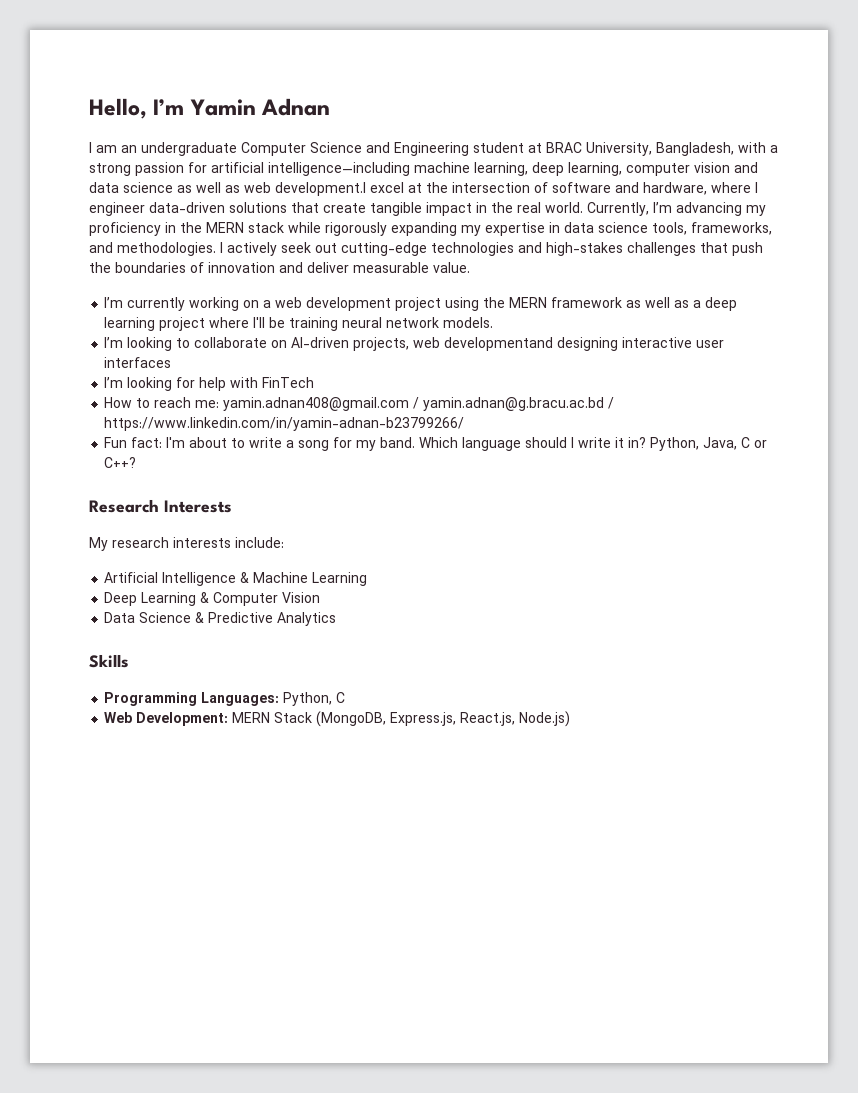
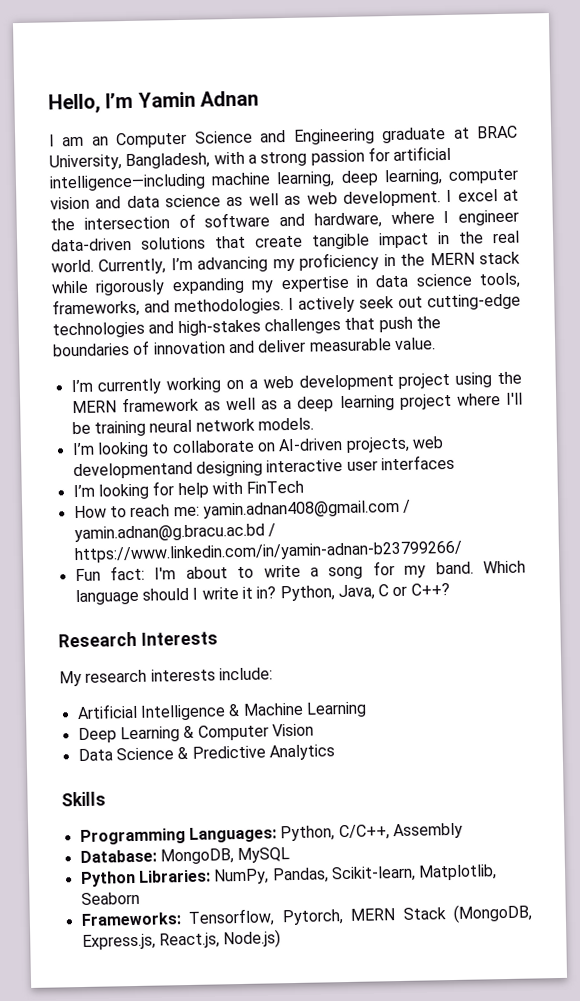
- I am an undergraduate Computer Science and Engineering student at BRAC University, Bangladesh, with a strong passion for artificial intelligence—including machine learning, deep learning, computer vision and data science as well as web development.I excel at the intersection of software and hardware, where I engineer data-driven solutions that create tangible impact in the real world.
+ I am an Computer Science and Engineering graduate at BRAC University, Bangladesh, with a strong passion for artificial intelligence—including machine learning, deep learning, computer vision and data science as well as web development. I excel at the intersection of software and hardware, where I engineer data-driven solutions that create tangible impact in the real world.
- Programming Languages: Python, C
- Web Development: MERN Stack (MongoDB, Express.js, React.js, Node.js)
+ Programming Languages: Python, C/C++, Assembly
+ Database: MongoDB, MySQL
+ Python Libraries: NumPy, Pandas, Scikit-learn, Matplotlib, Seaborn
+ Frameworks: Tensorflow, Pytorch, MERN Stack (MongoDB, Express.js, React.js, Node.js)

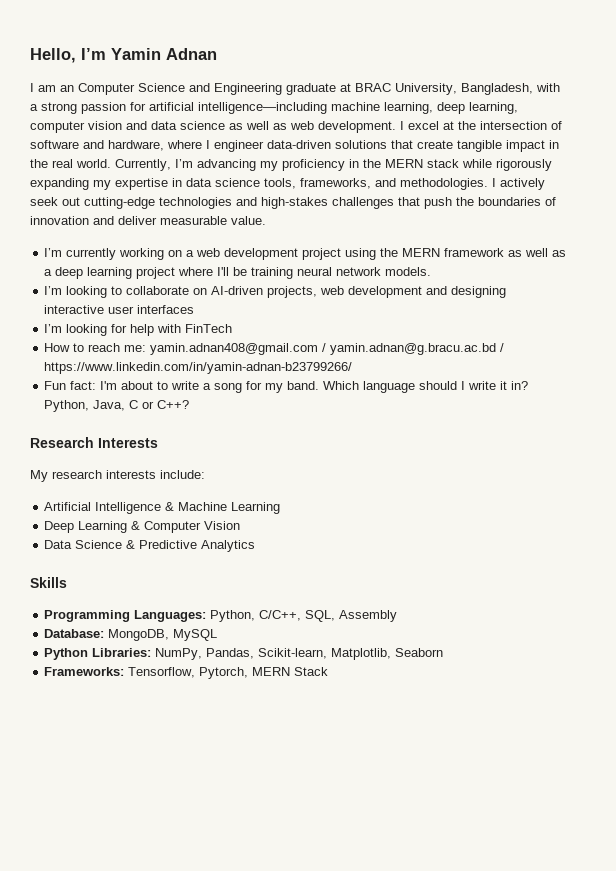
- I’m looking to collaborate on AI-driven projects, web developmentand designing interactive user interfaces
+ I’m looking to collaborate on AI-driven projects, web development and designing interactive user interfaces
- Programming Languages: Python, C/C++, Assembly
+ Programming Languages: Python, C/C++, SQL, Assembly
- Frameworks: Tensorflow, Pytorch, MERN Stack (MongoDB, Express.js, React.js, Node.js)
+ Frameworks: Tensorflow, Pytorch, MERN Stack

